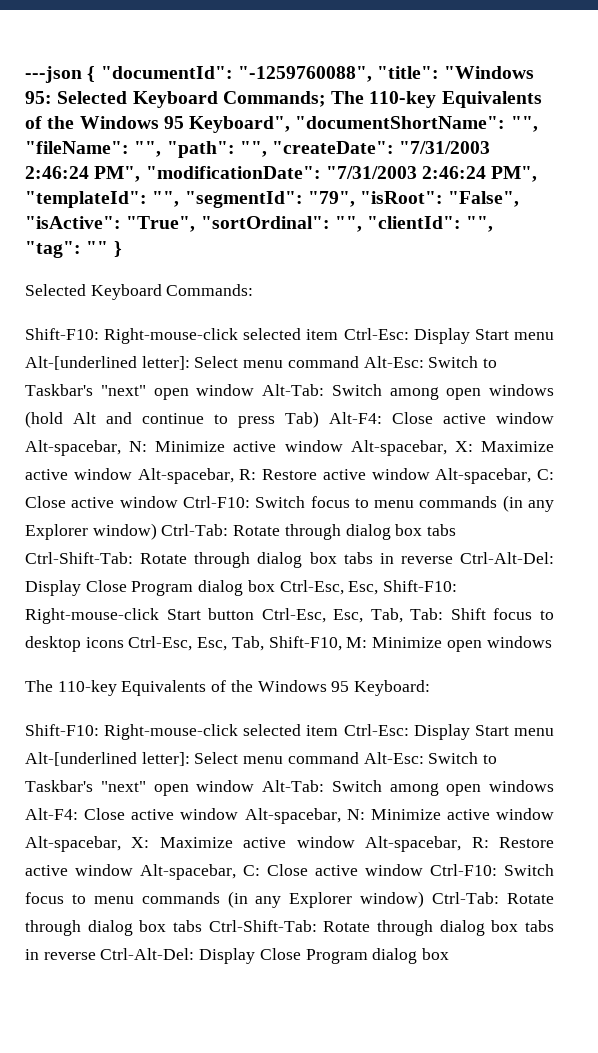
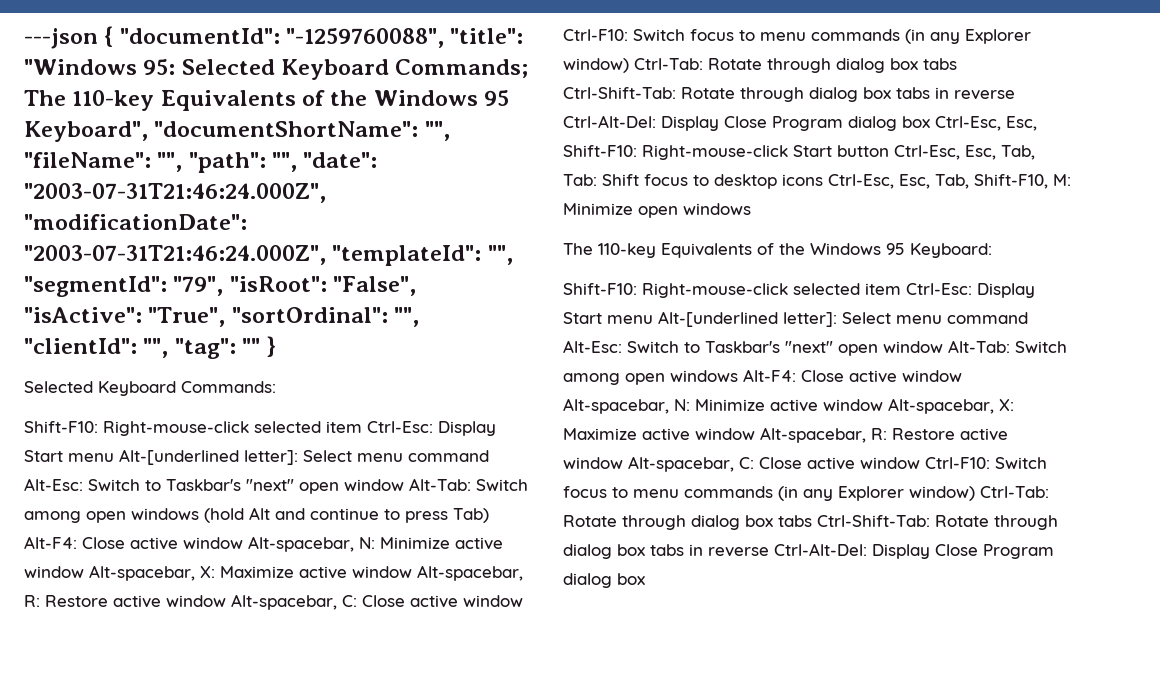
- ---json { "documentId": "-1259760088", "title": "Windows 95: Selected Keyboard Commands; The 110-key Equivalents of the Windows 95 Keyboard", "documentShortName": "", "fileName": "", "path": "", "createDate": "7/31/2003 2:46:24 PM", "modificationDate": "7/31/2003 2:46:24 PM", "templateId": "", "segmentId": "79", "isRoot": "False", "isActive": "True", "sortOrdinal": "", "clientId": "", "tag": "" }
+ ---json { "documentId": "-1259760088", "title": "Windows 95: Selected Keyboard Commands; The 110-key Equivalents of the Windows 95 Keyboard", "documentShortName": "", "fileName": "", "path": "", "date": "2003-07-31T21:46:24.000Z", "modificationDate": "2003-07-31T21:46:24.000Z", "templateId": "", "segmentId": "79", "isRoot": "False", "isActive": "True", "sortOrdinal": "", "clientId": "", "tag": "" }

